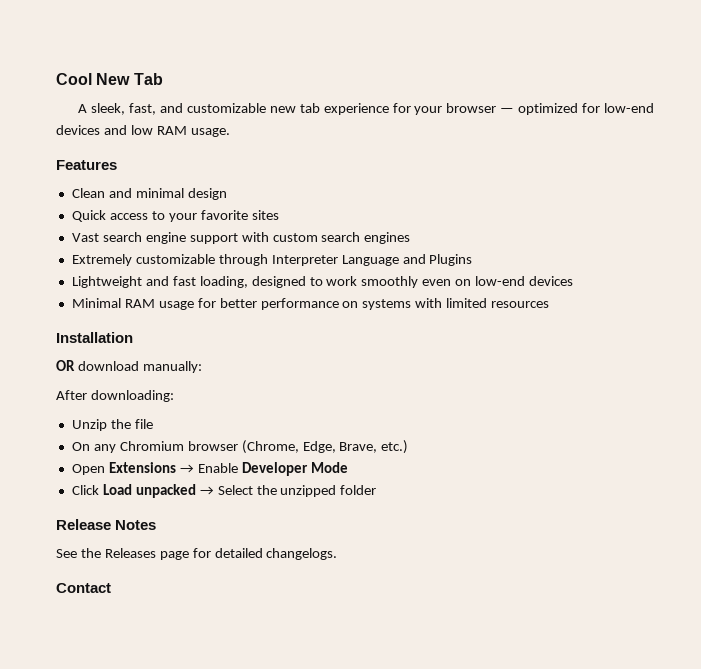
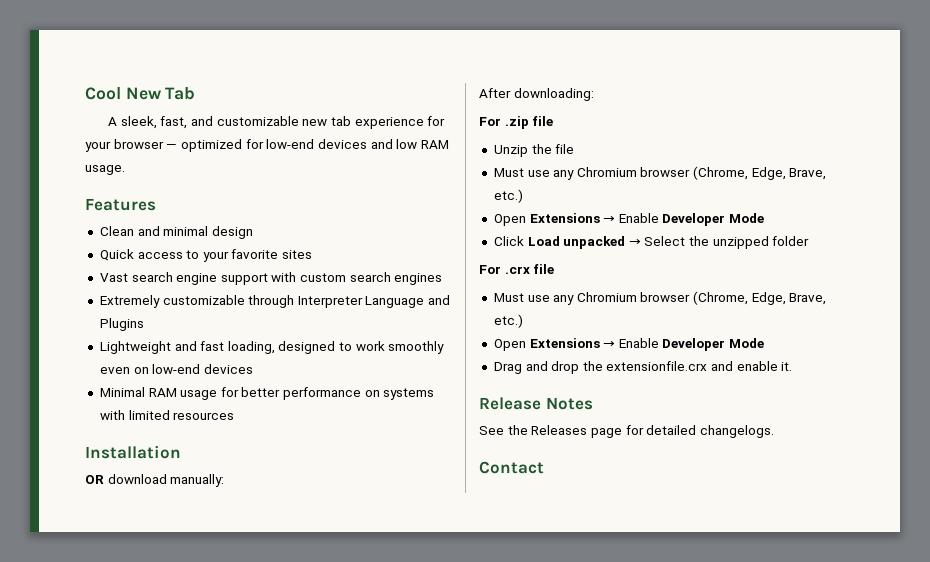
+ For .zip file
  Unzip the file
- On any Chromium browser (Chrome, Edge, Brave, etc.)
+ Must use any Chromium browser (Chrome, Edge, Brave, etc.)
+ For .crx file
+ Must use any Chromium browser (Chrome, Edge, Brave, etc.)
+ Open Extensions → Enable Developer Mode
+ Drag and drop the extensionfile.crx and enable it.

